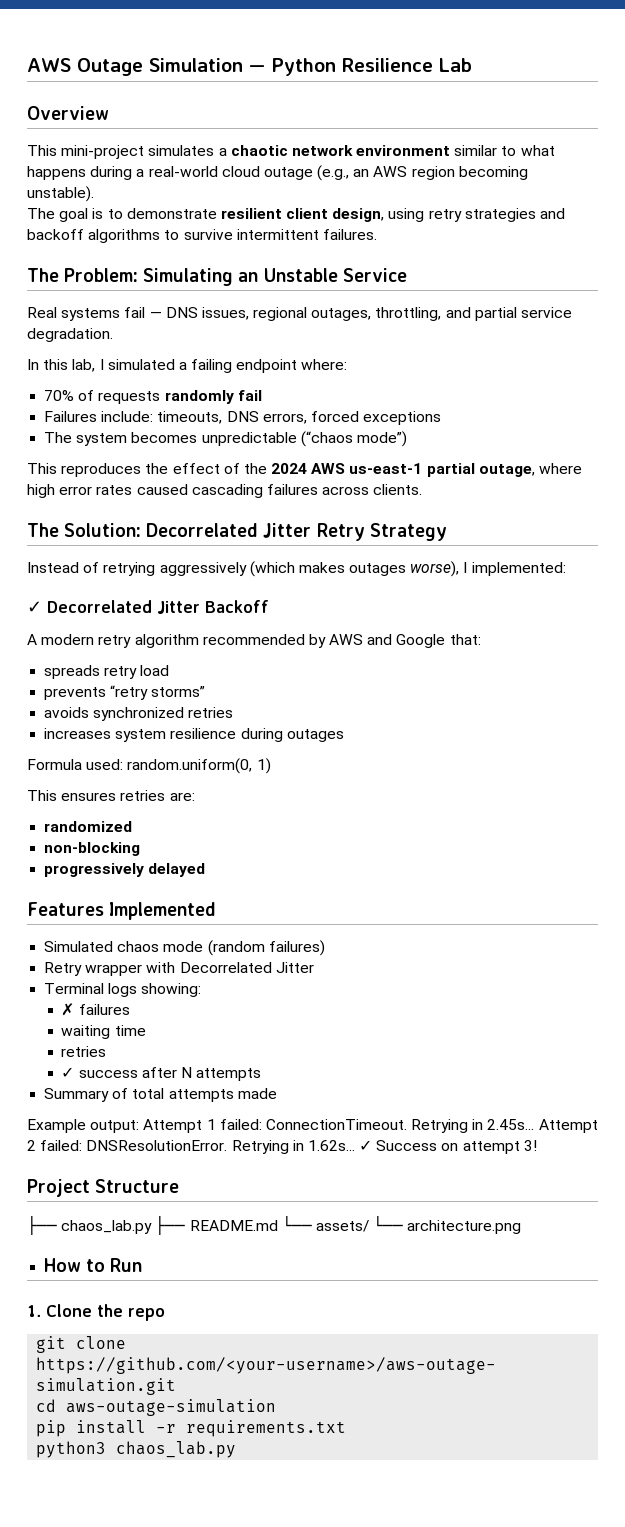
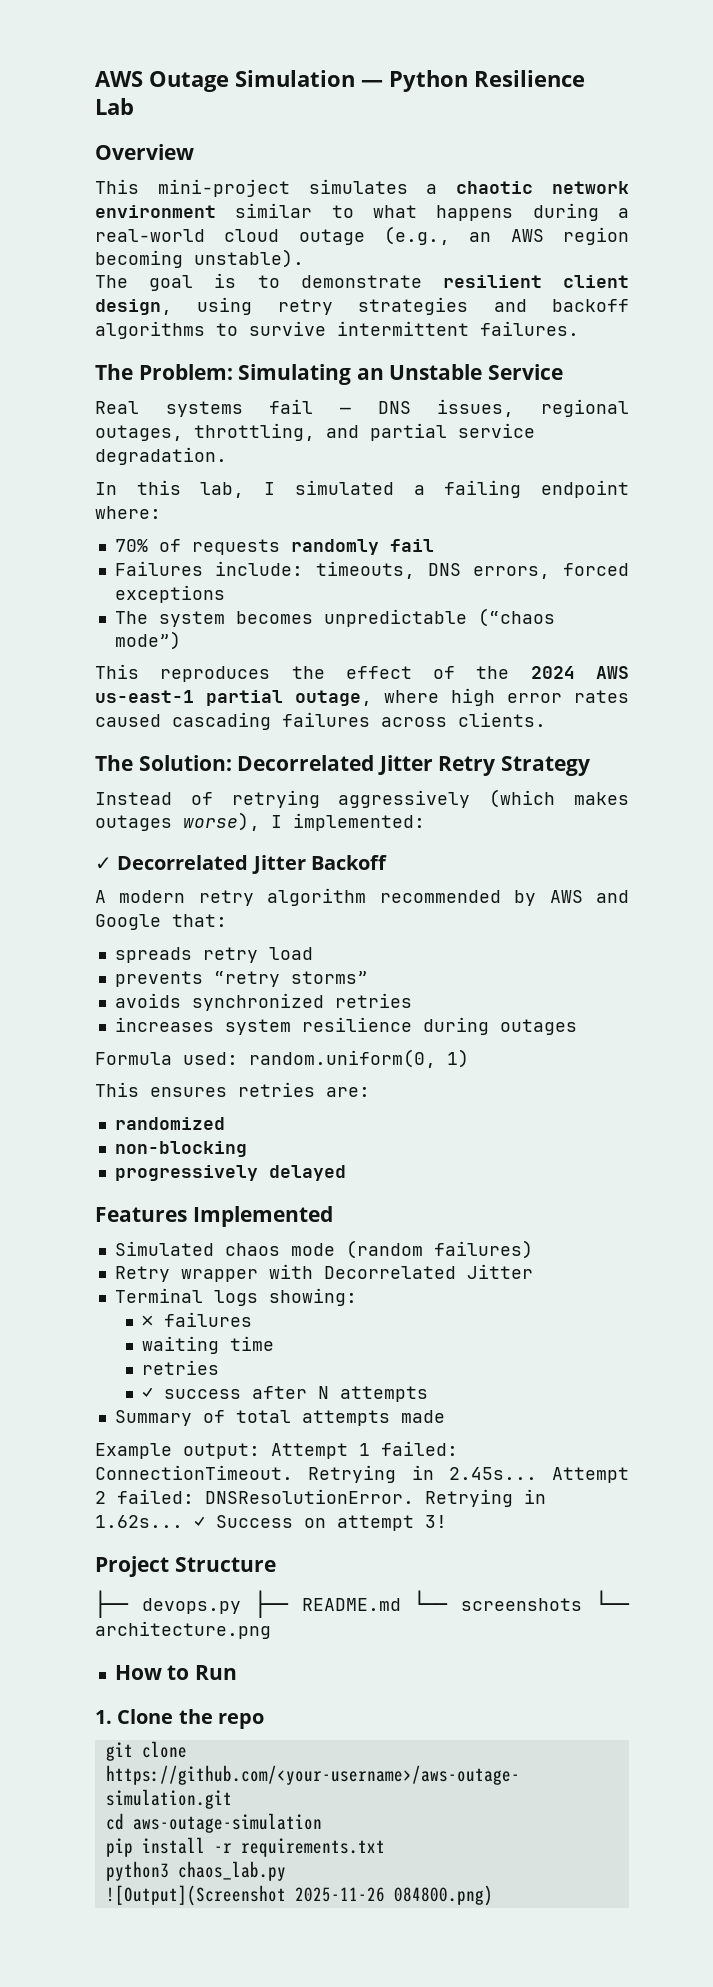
- ├── chaos_lab.py ├── README.md └── assets/ └── architecture.png
+ ├── devops.py ├── README.md └── screenshots └── architecture.png
+ ![Output](Screenshot 2025-11-26 084800.png)

